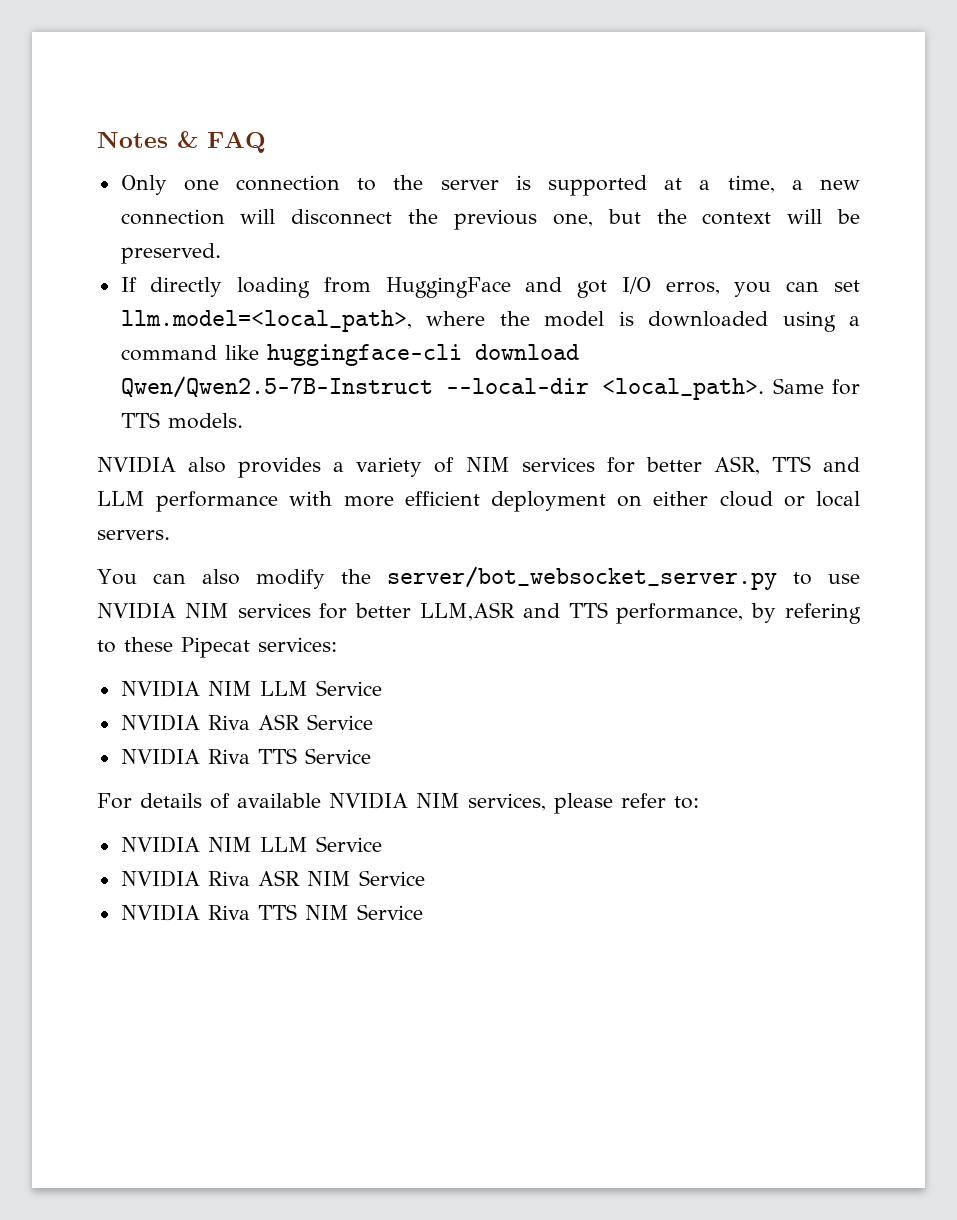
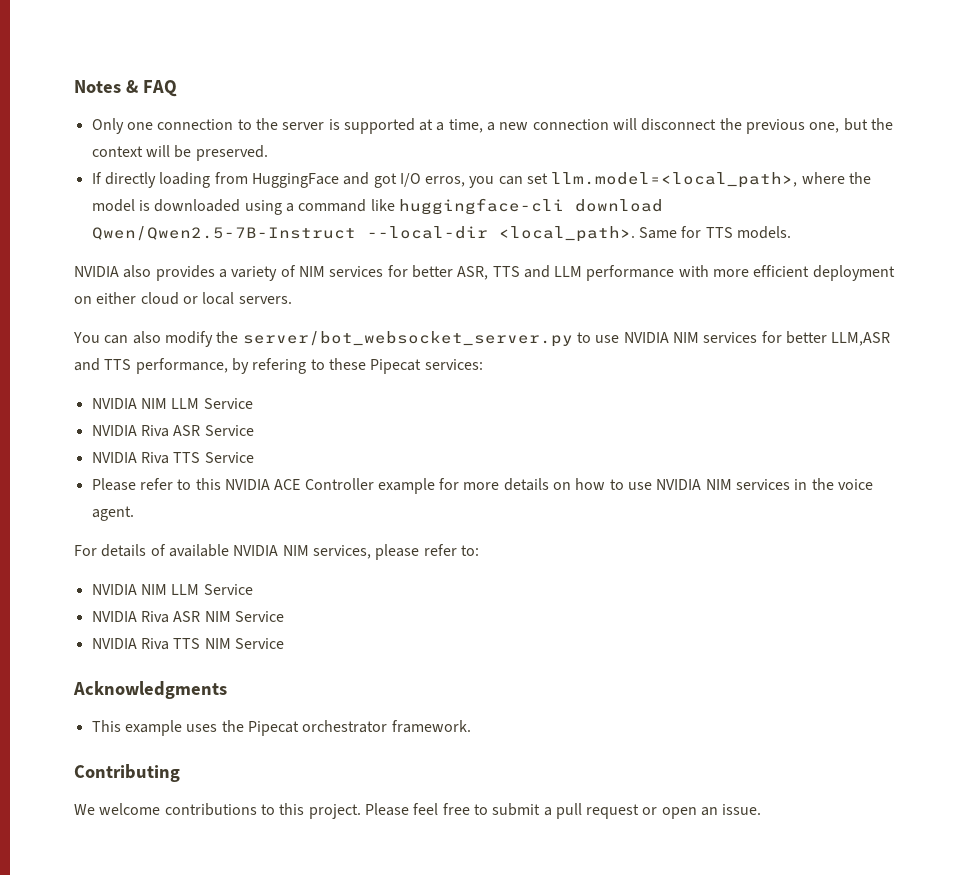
+ Please refer to this NVIDIA ACE Controller example for more details on how to use NVIDIA NIM services in the voice agent.
+ Acknowledgments
+ This example uses the Pipecat orchestrator framework.
+ Contributing
+ We welcome contributions to this project. Please feel free to submit a pull request or open an issue.

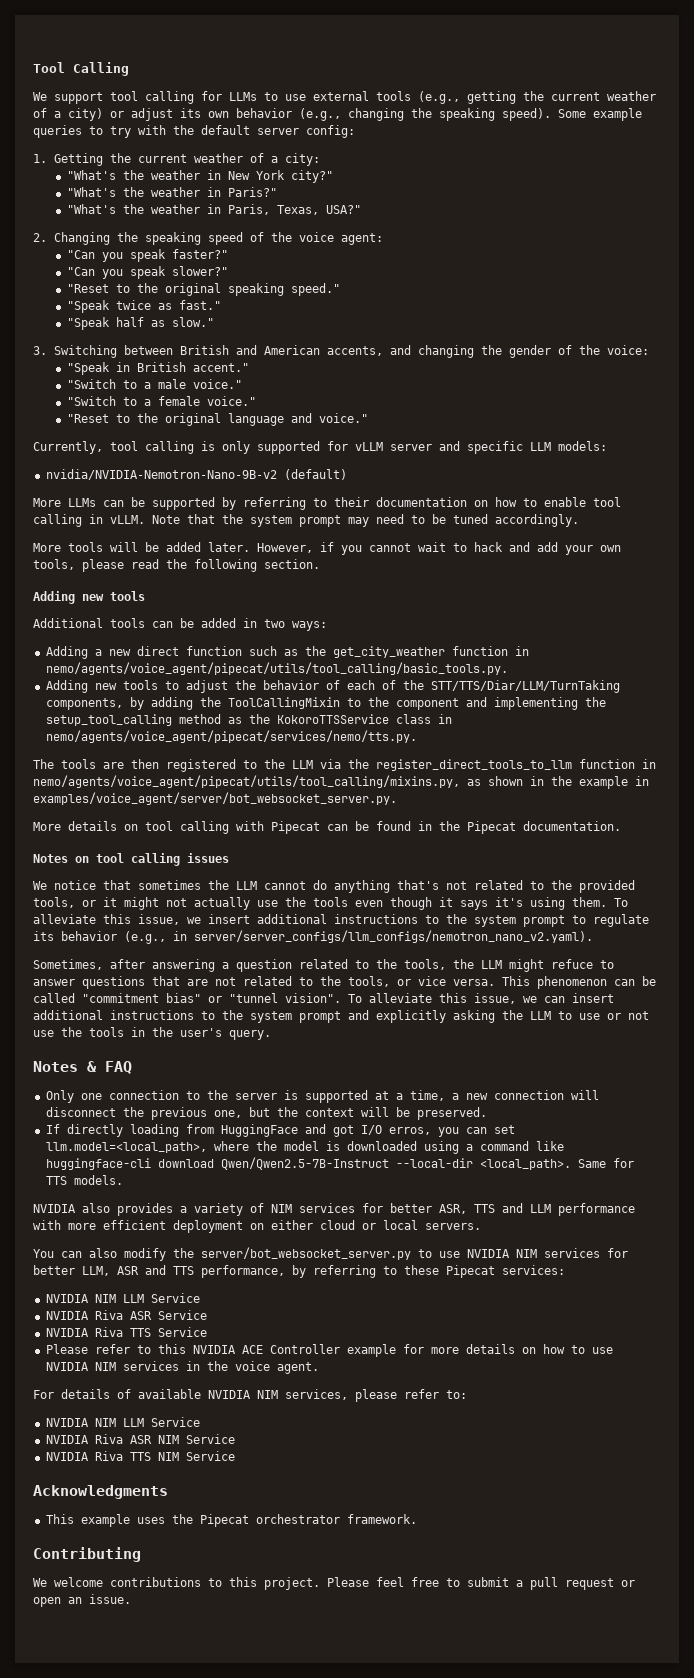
+ Tool Calling
+ We support tool calling for LLMs to use external tools (e.g., getting the current weather of a city) or adjust its own behavior (e.g., changing the speaking speed). Some example queries to try with the default server config:
+ 1. Getting the current weather of a city:
+ "What's the weather in New York city?"
+ "What's the weather in Paris?"
+ "What's the weather in Paris, Texas, USA?"
+ 2. Changing the speaking speed of the voice agent:
+ "Can you speak faster?"
+ "Can you speak slower?"
+ "Reset to the original speaking speed."
+ "Speak twice as fast."
+ "Speak half as slow."
+ 3. Switching between British and American accents, and changing the gender of the voice:
+ "Speak in British accent."
+ "Switch to a male voice."
+ "Switch to a female voice."
+ "Reset to the original language and voice."
+ Currently, tool calling is only supported for vLLM server and specific LLM models:
+ nvidia/NVIDIA-Nemotron-Nano-9B-v2 (default)
+ More LLMs can be supported by referring to their documentation on how to enable tool calling in vLLM. Note that the system prompt may need to be tuned accordingly.
+ More tools will be added later. However, if you cannot wait to hack and add your own tools, please read the following section.
+ Adding new tools
+ Additional tools can be added in two ways:
+ Adding a new direct function such as the get_city_weather function in nemo/agents/voice_agent/pipecat/utils/tool_calling/basic_tools.py.
+ Adding new tools to adjust the behavior of each of the STT/TTS/Diar/LLM/TurnTaking components, by adding the ToolCallingMixin to the component and implementing the setup_tool_calling method as the KokoroTTSService class in nemo/agents/voice_agent/pipecat/services/nemo/tts.py.
+ The tools are then registered to the LLM via the register_direct_tools_to_llm function in nemo/agents/voice_agent/pipecat/utils/tool_calling/mixins.py, as shown in the example in examples/voice_agent/server/bot_websocket_server.py.
+ More details on tool calling with Pipecat can be found in the Pipecat documentation.
+ Notes on tool calling issues
+ We notice that sometimes the LLM cannot do anything that's not related to the provided tools, or it might not actually use the tools even though it says it's using them. To alleviate this issue, we insert additional instructions to the system prompt to regulate its behavior (e.g., in server/server_configs/llm_configs/nemotron_nano_v2.yaml).
+ Sometimes, after answering a question related to the tools, the LLM might refuce to answer questions that are not related to the tools, or vice versa. This phenomenon can be called "commitment bias" or "tunnel vision". To alleviate this issue, we can insert additional instructions to the system prompt and explicitly asking the LLM to use or not use the tools in the user's query.
- You can also modify the server/bot_websocket_server.py to use NVIDIA NIM services for better LLM,ASR and TTS performance, by refering to these Pipecat services:
+ You can also modify the server/bot_websocket_server.py to use NVIDIA NIM services for better LLM, ASR and TTS performance, by referring to these Pipecat services:

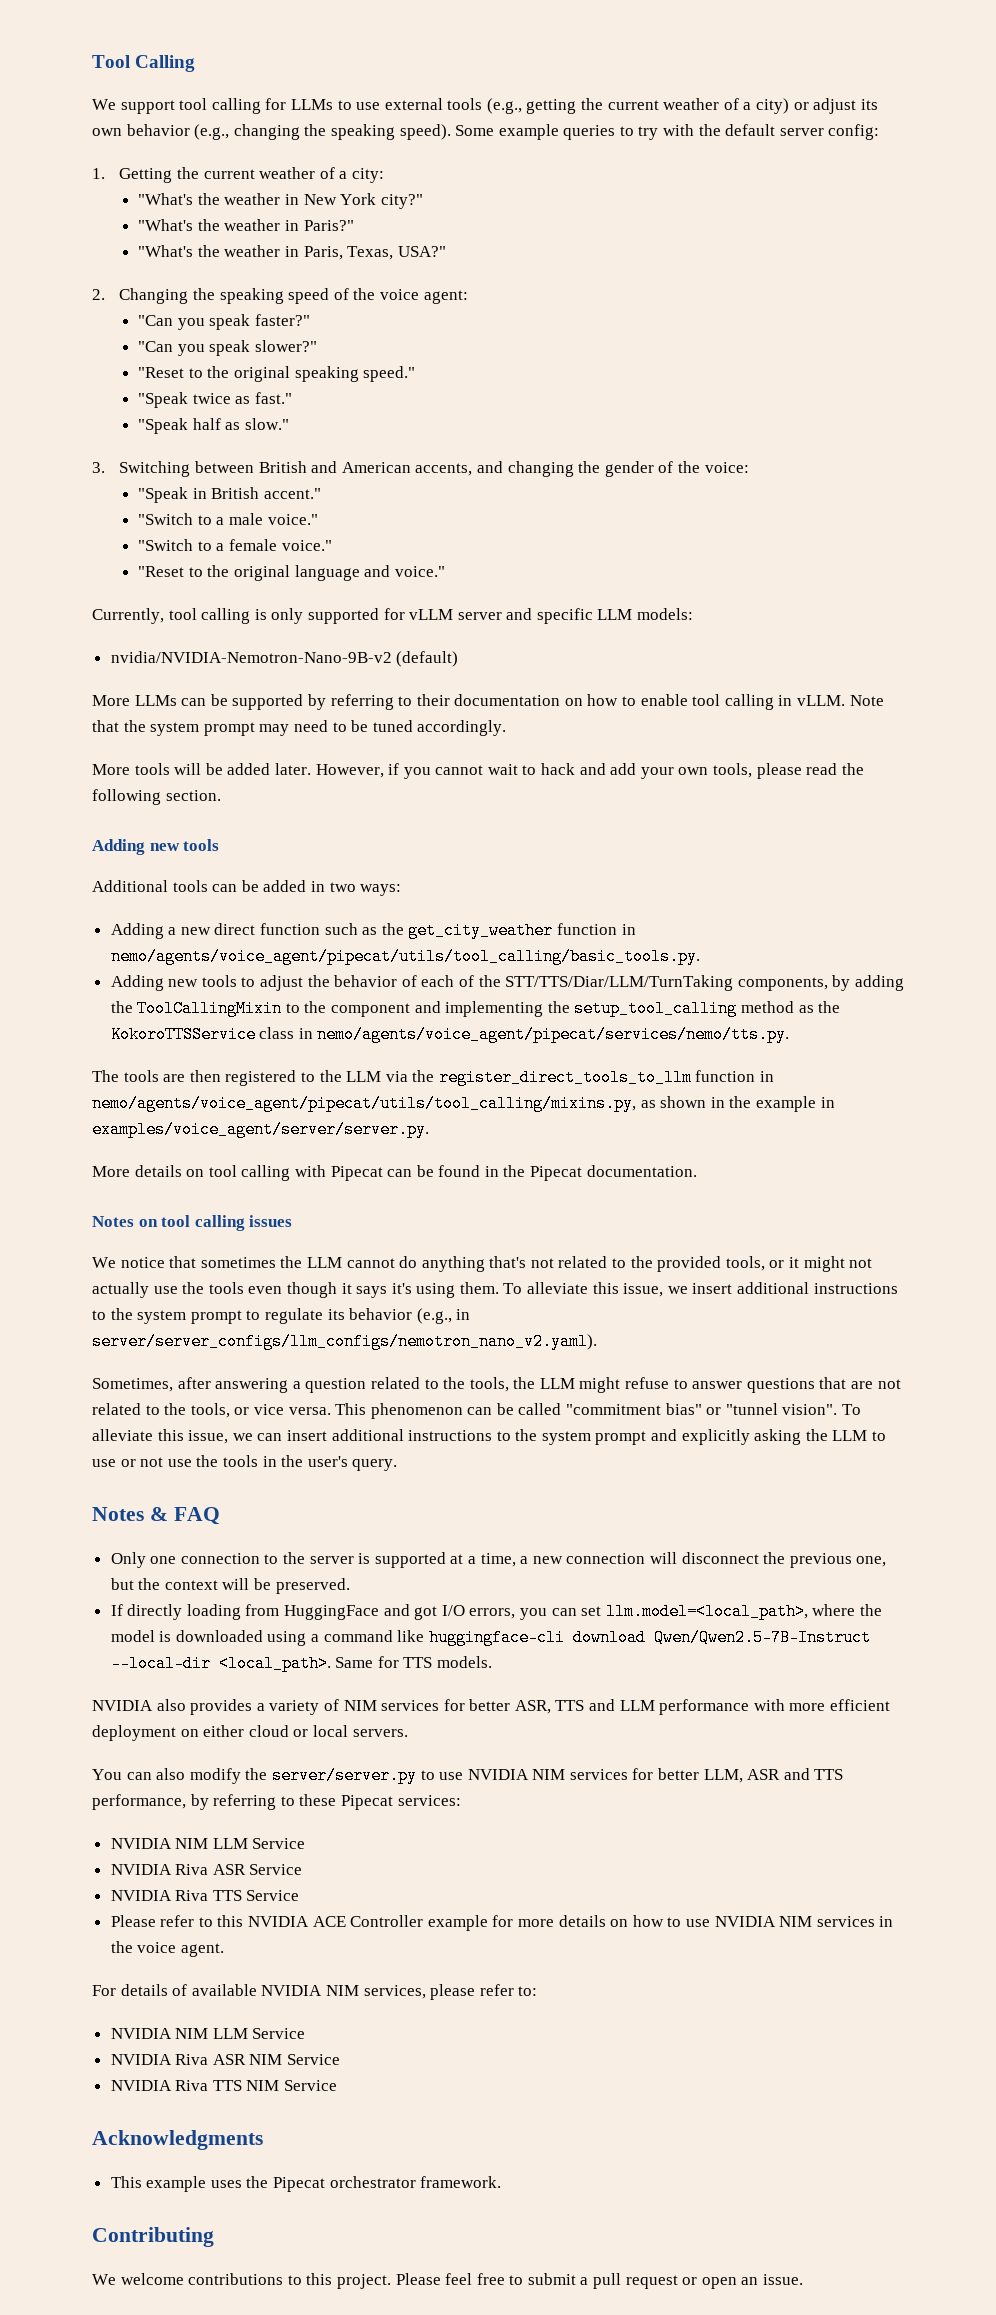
- The tools are then registered to the LLM via the register_direct_tools_to_llm function in nemo/agents/voice_agent/pipecat/utils/tool_calling/mixins.py, as shown in the example in examples/voice_agent/server/bot_websocket_server.py.
+ The tools are then registered to the LLM via the register_direct_tools_to_llm function in nemo/agents/voice_agent/pipecat/utils/tool_calling/mixins.py, as shown in the example in examples/voice_agent/server/server.py.
- Sometimes, after answering a question related to the tools, the LLM might refuce to answer questions that are not related to the tools, or vice versa.
+ Sometimes, after answering a question related to the tools, the LLM might refuse to answer questions that are not related to the tools, or vice versa.
- If directly loading from HuggingFace and got I/O erros, you can set llm.model=<local_path>, where the model is downloaded using a command like huggingface-cli download Qwen/Qwen2.5-7B-Instruct --local-dir <local_path>.
+ If directly loading from HuggingFace and got I/O errors, you can set llm.model=<local_path>, where the model is downloaded using a command like huggingface-cli download Qwen/Qwen2.5-7B-Instruct --local-dir <local_path>.
- You can also modify the server/bot_websocket_server.py to use NVIDIA NIM services for better LLM, ASR and TTS performance, by referring to these Pipecat services:
+ You can also modify the server/server.py to use NVIDIA NIM services for better LLM, ASR and TTS performance, by referring to these Pipecat services:

